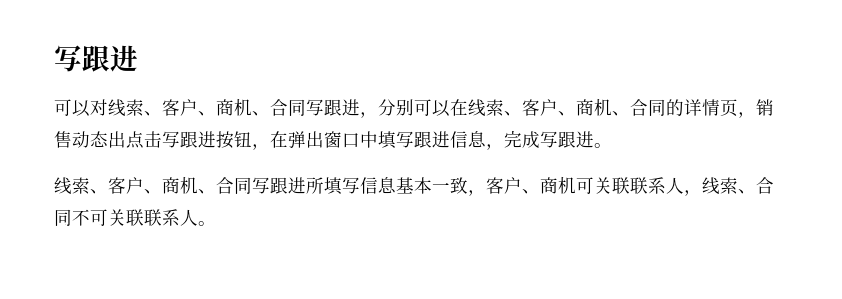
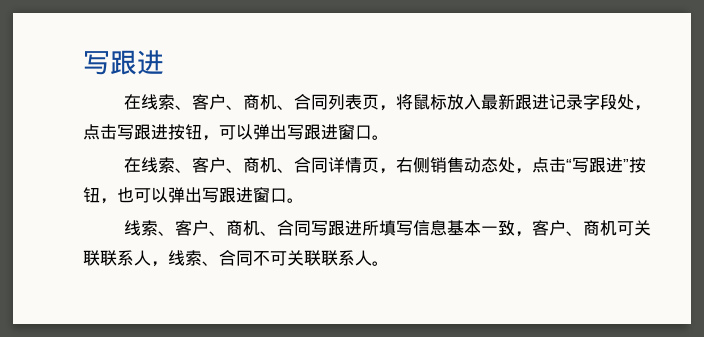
- 可以对线索、客户、商机、合同写跟进，分别可以在线索、客户、商机、合同的详情页，销售动态出点击写跟进按钮，在弹出窗口中填写跟进信息，完成写跟进。
+ 在线索、客户、商机、合同列表页，将鼠标放入最新跟进记录字段处，点击写跟进按钮，可以弹出写跟进窗口。
+ 在线索、客户、商机、合同详情页，右侧销售动态处，点击“写跟进”按钮，也可以弹出写跟进窗口。

